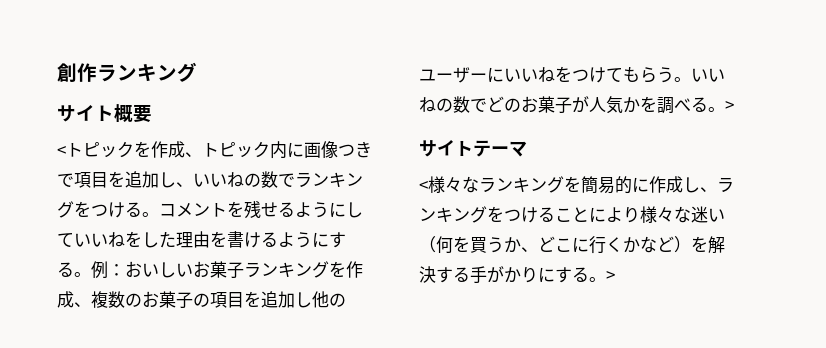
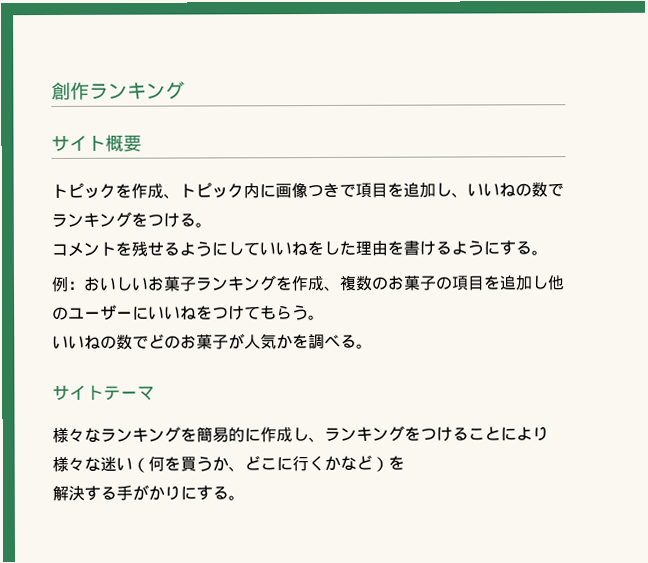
- <トピックを作成、トピック内に画像つきで項目を追加し、いいねの数でランキングをつける。コメントを残せるようにしていいねをした理由を書けるようにする。例：
+ トピックを作成、トピック内に画像つきで項目を追加し、いいねの数でランキングをつける。
+ コメントを残せるようにしていいねをした理由を書けるようにする。
+ 例：
- おいしいお菓子ランキングを作成、複数のお菓子の項目を追加し他のユーザーにいいねをつけてもらう。いいねの数でどのお菓子が人気かを調べる。>
+ おいしいお菓子ランキングを作成、複数のお菓子の項目を追加し他のユーザーにいいねをつけてもらう。
+ いいねの数でどのお菓子が人気かを調べる。
- <様々なランキングを簡易的に作成し、ランキングをつけることにより様々な迷い（何を買うか、どこに行くかなど）を解決する手がかりにする。>
+ 様々なランキングを簡易的に作成し、ランキングをつけることにより様々な迷い（何を買うか、どこに行くかなど）を
+ 解決する手がかりにする。

